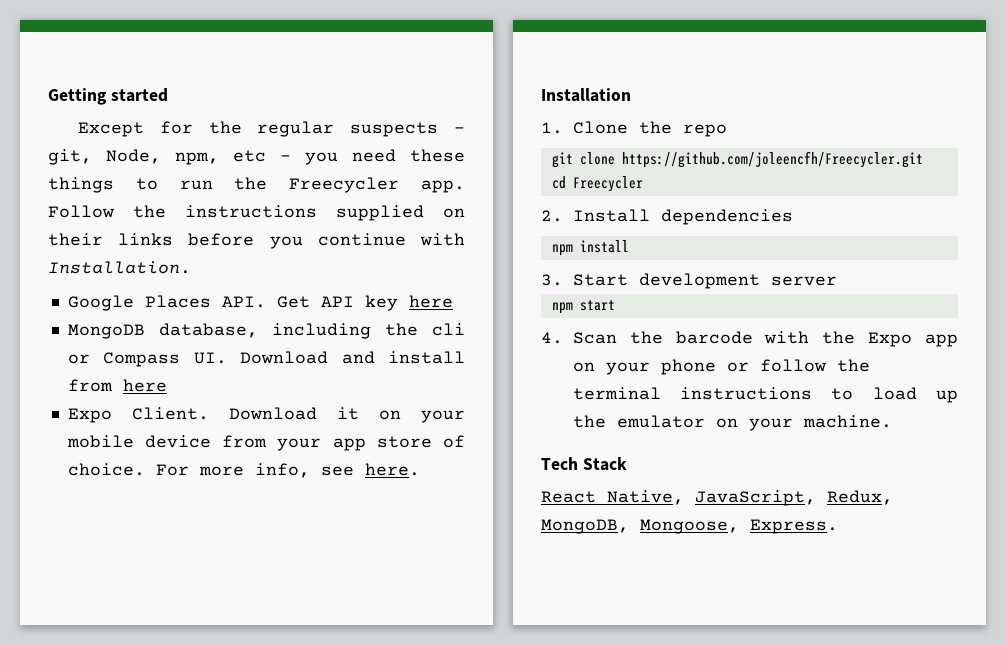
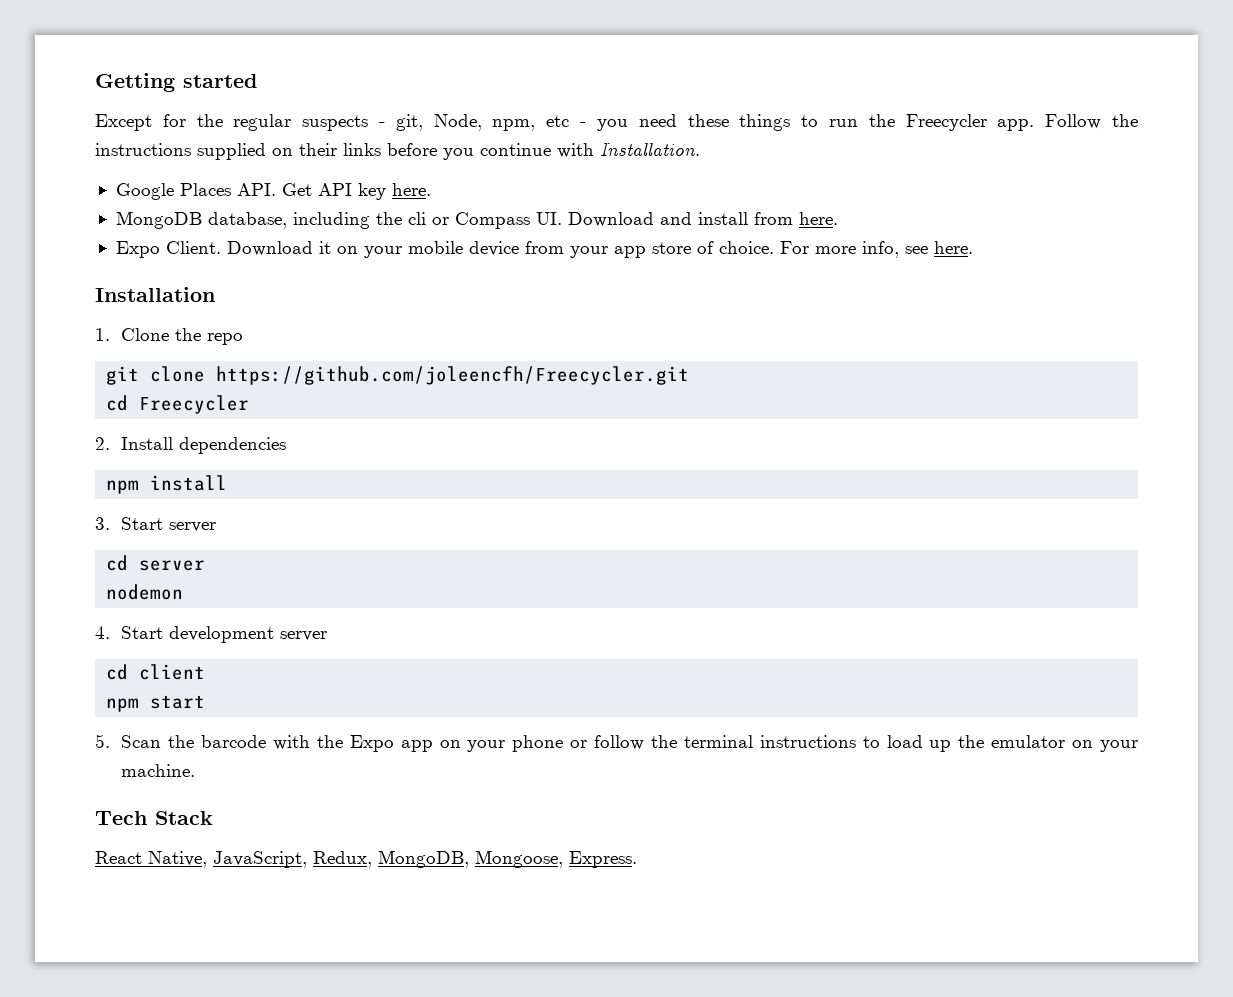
- Google Places API. Get API key here
+ Google Places API. Get API key here.
- MongoDB database, including the cli or Compass UI. Download and install from here
+ MongoDB database, including the cli or Compass UI. Download and install from here.
- 3. Start development server
+ 3. Start server
+ cd server
+ nodemon
+ 4. Start development server
+ cd client
- 4. Scan the barcode with the Expo app on your phone or follow the terminal instructions to load up the emulator on your machine.
+ 5. Scan the barcode with the Expo app on your phone or follow the terminal instructions to load up the emulator on your machine.

